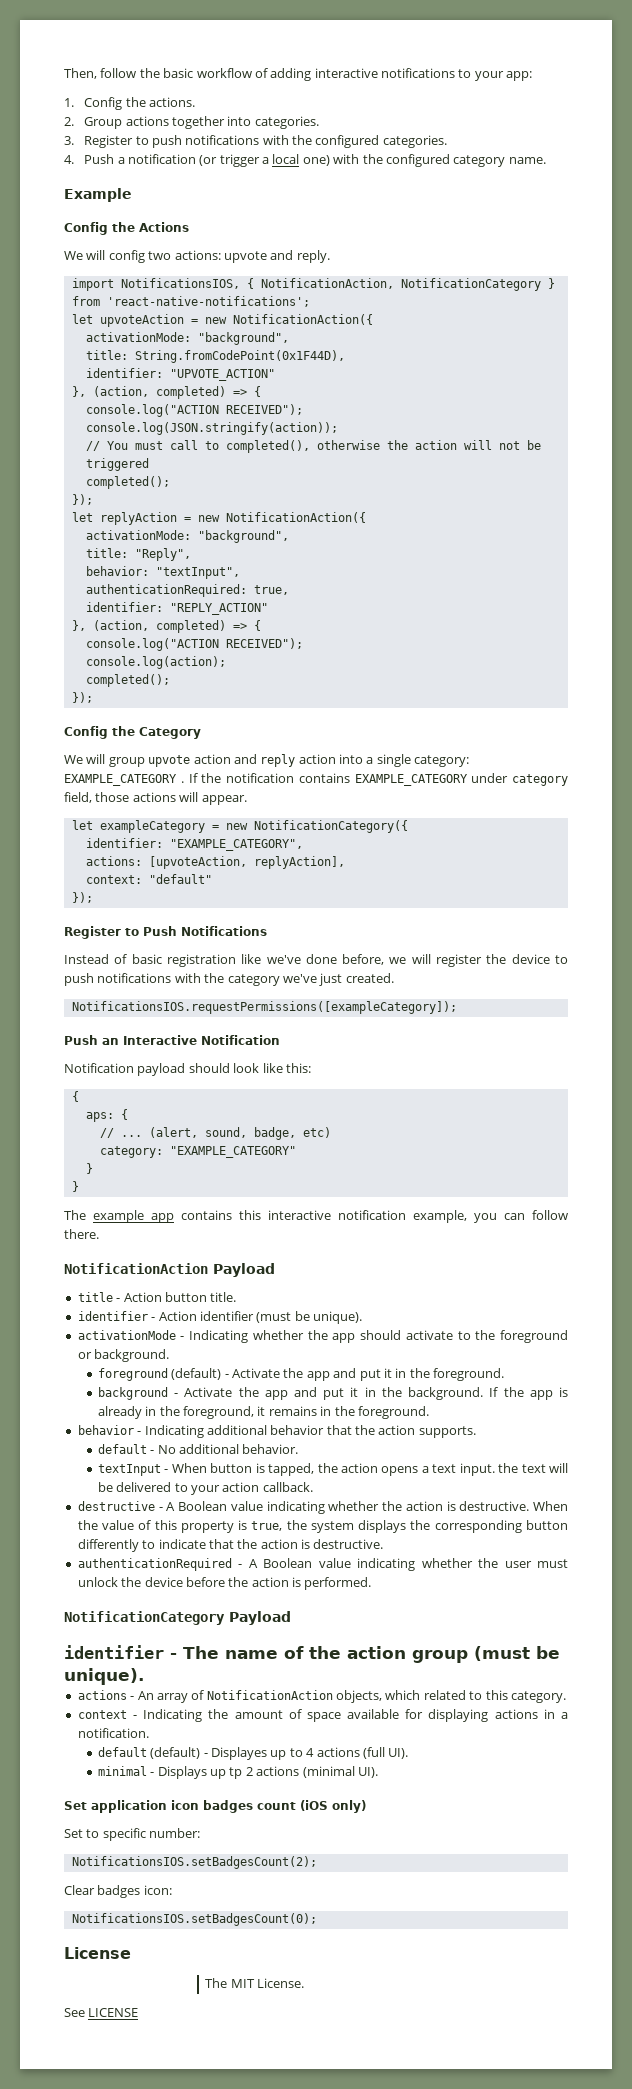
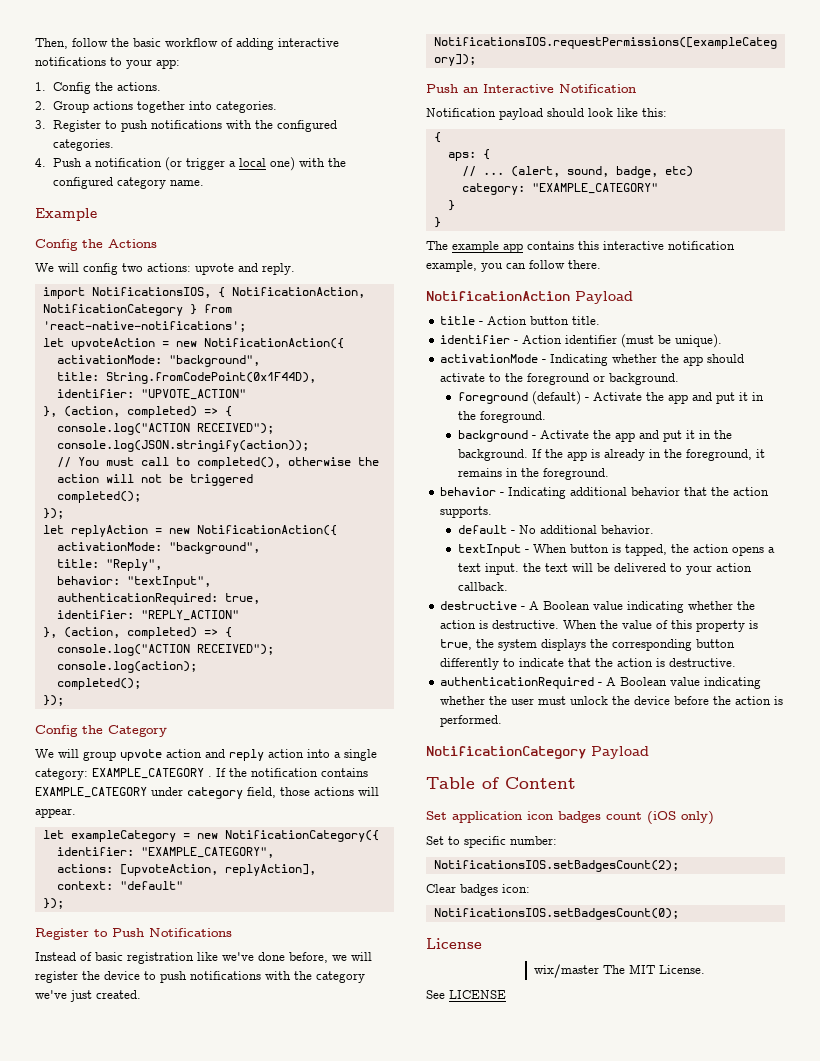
- identifier - The name of the action group (must be unique).
- actions - An array of NotificationAction objects, which related to this category.
- context - Indicating the amount of space available for displaying actions in a notification.
- default (default) - Displayes up to 4 actions (full UI).
- minimal - Displays up tp 2 actions (minimal UI).
+ Table of Content
- The MIT License.
+ wix/master The MIT License.

